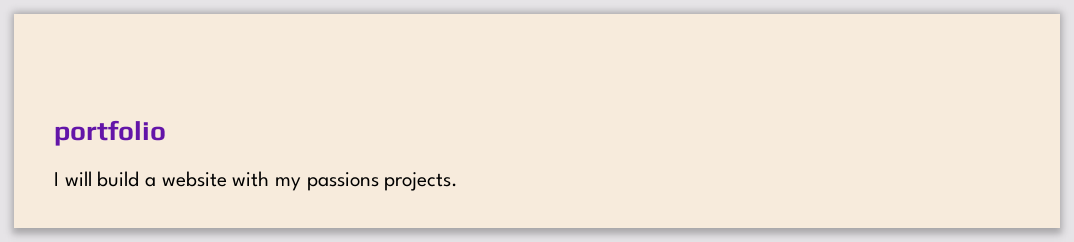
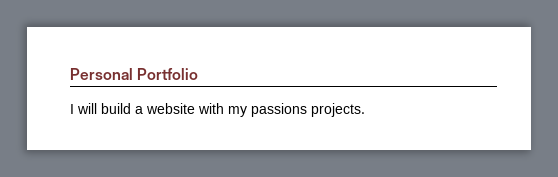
- portfolio
+ Personal Portfolio

